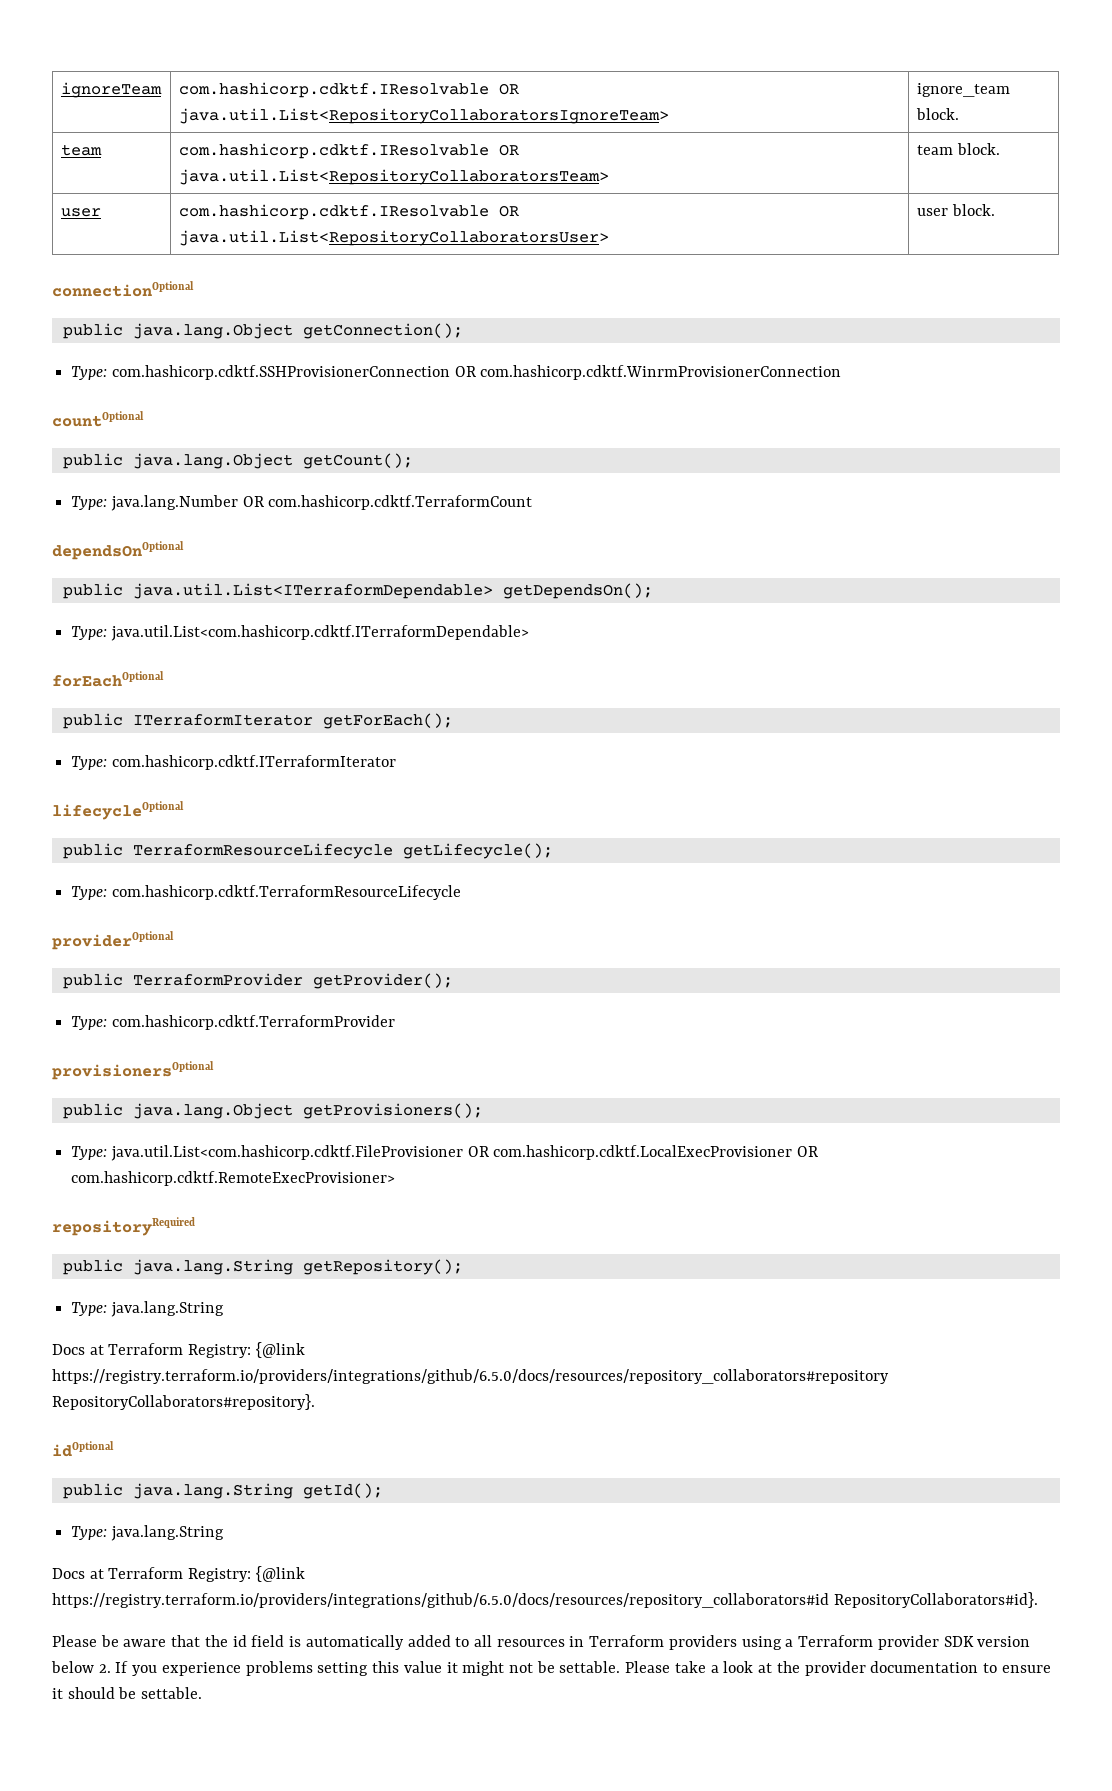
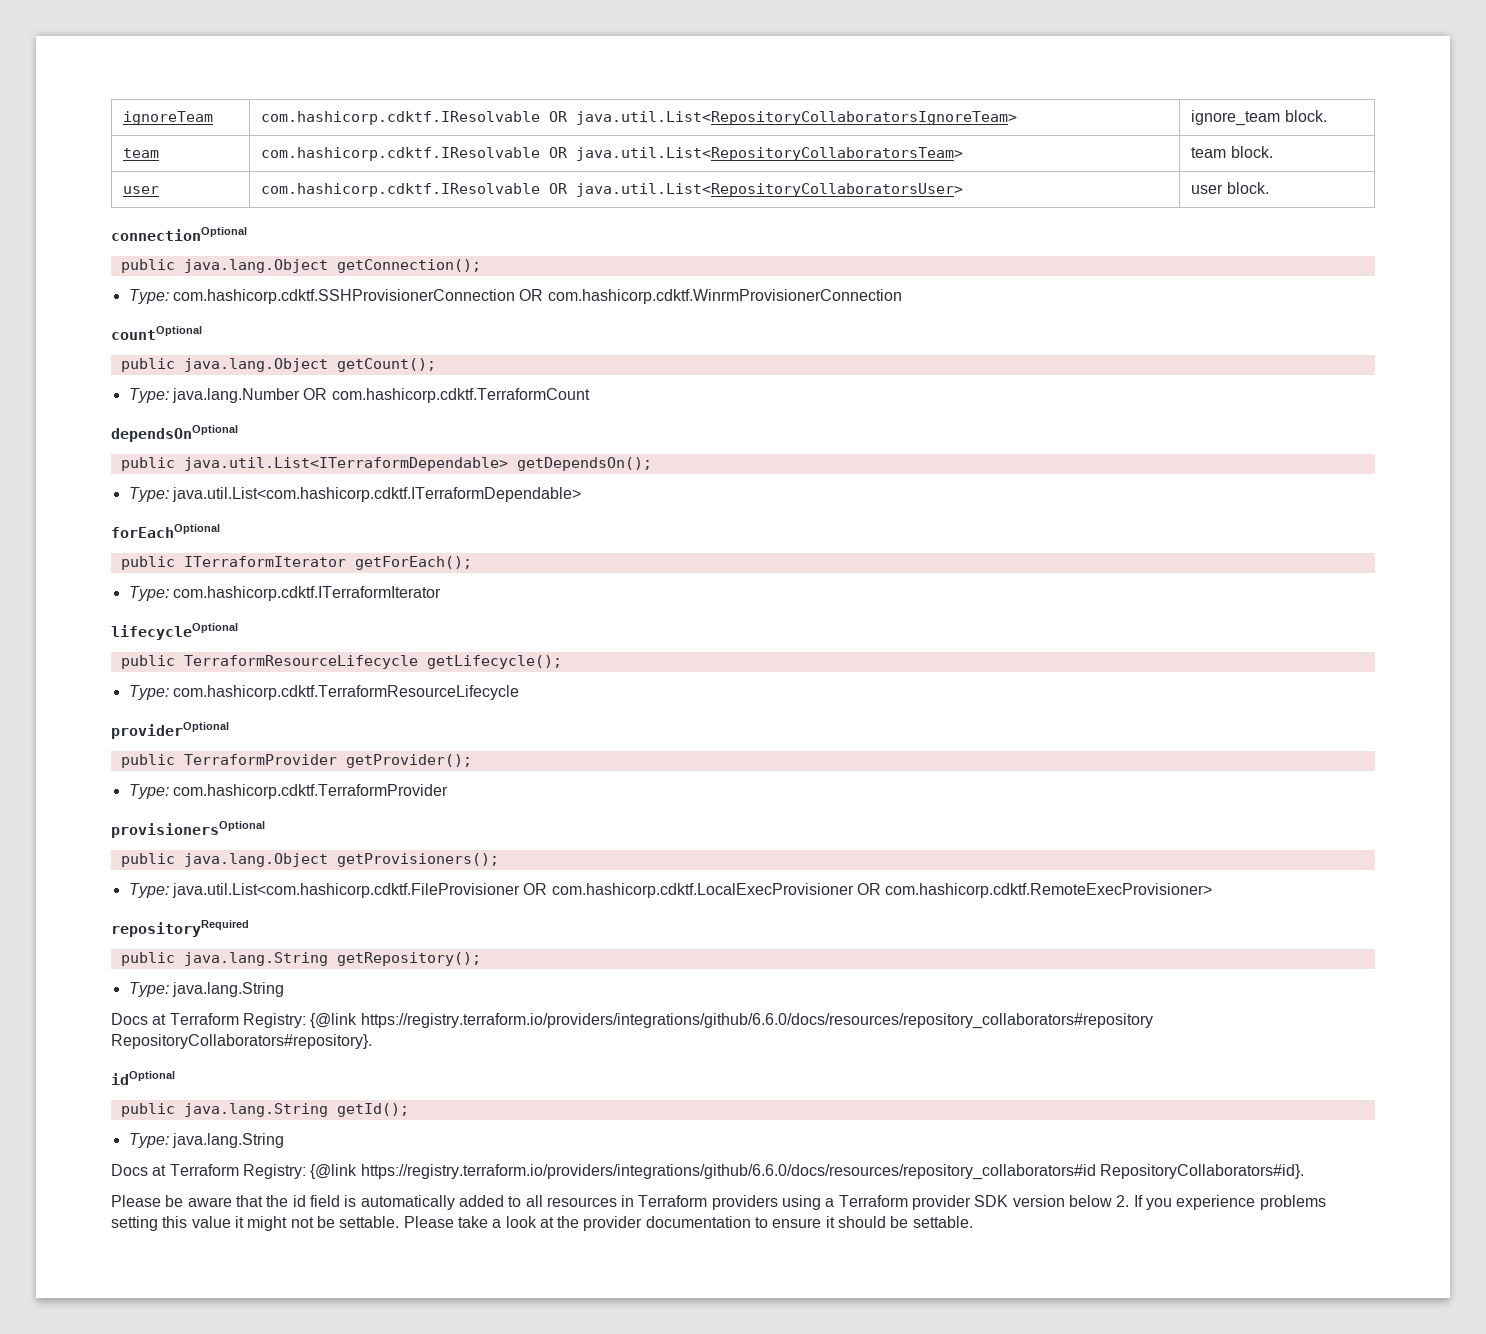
- Docs at Terraform Registry: {@link https://registry.terraform.io/providers/integrations/github/6.5.0/docs/resources/repository_collaborators#repository RepositoryCollaborators#repository}.
+ Docs at Terraform Registry: {@link https://registry.terraform.io/providers/integrations/github/6.6.0/docs/resources/repository_collaborators#repository RepositoryCollaborators#repository}.
- Docs at Terraform Registry: {@link https://registry.terraform.io/providers/integrations/github/6.5.0/docs/resources/repository_collaborators#id RepositoryCollaborators#id}.
+ Docs at Terraform Registry: {@link https://registry.terraform.io/providers/integrations/github/6.6.0/docs/resources/repository_collaborators#id RepositoryCollaborators#id}.

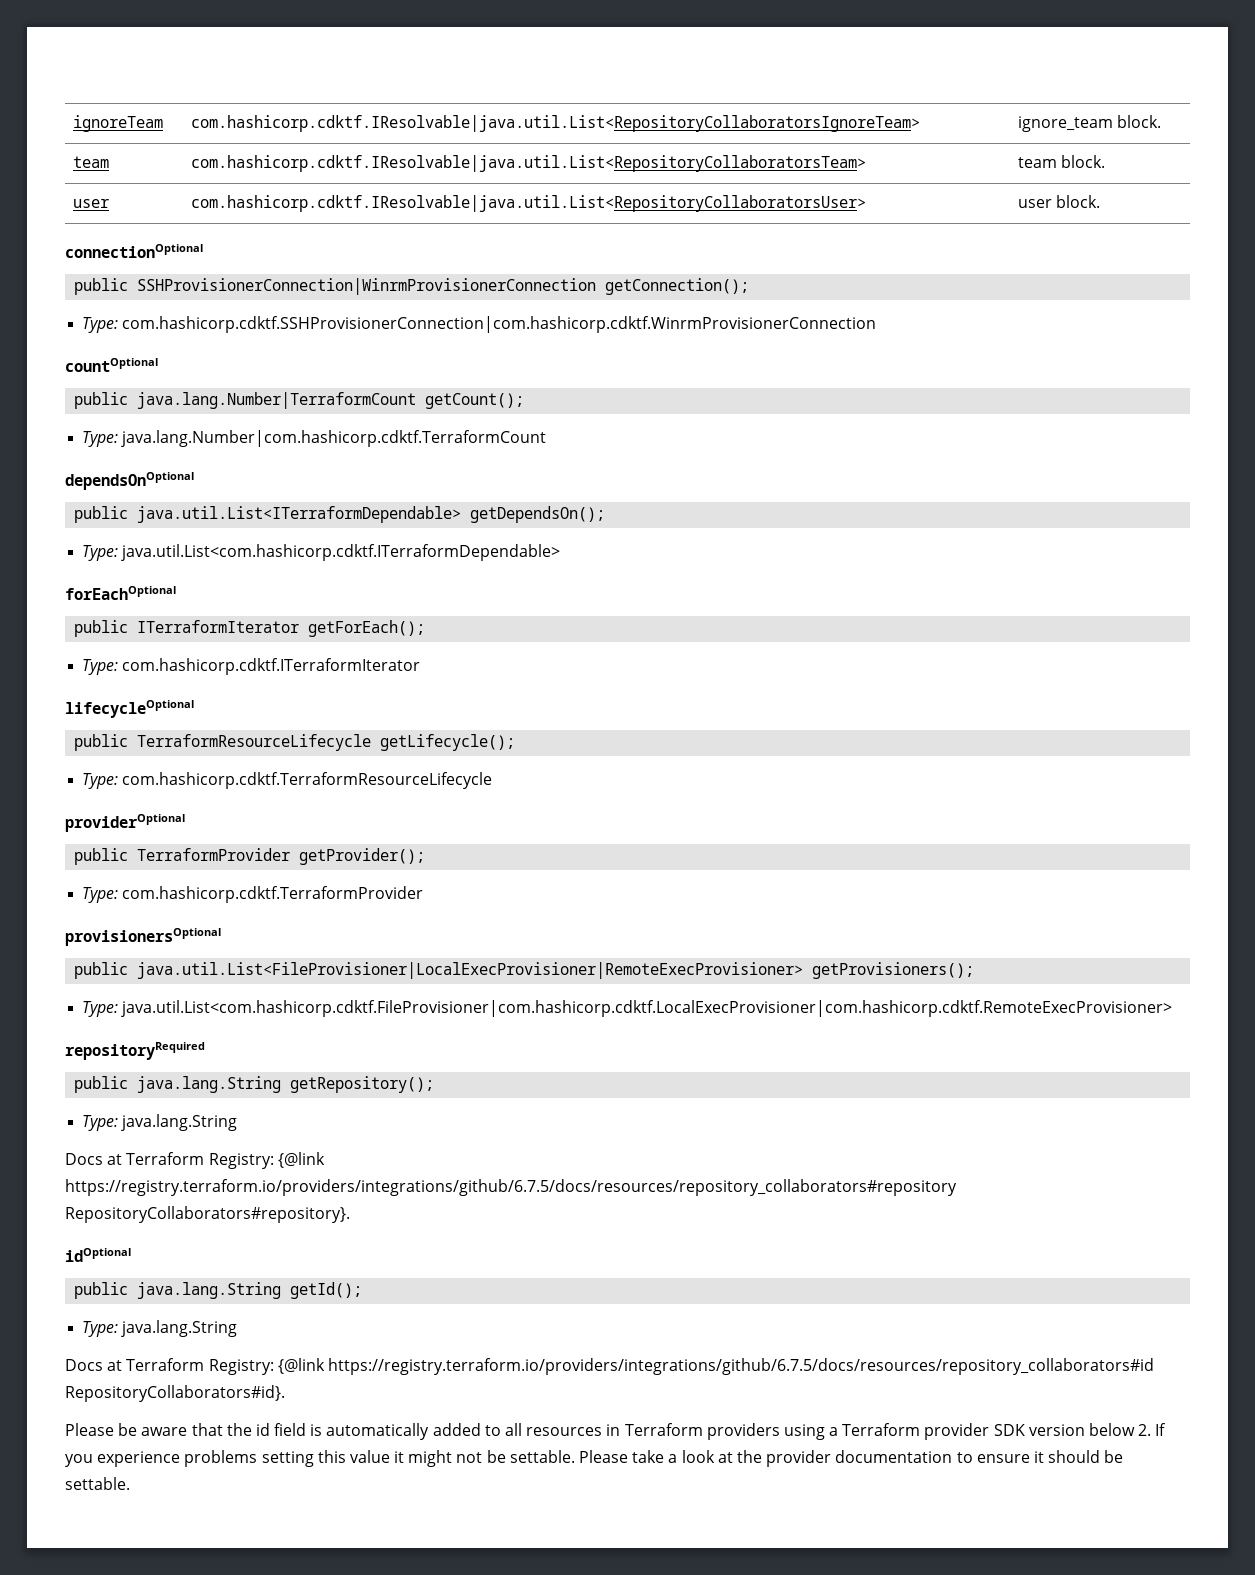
- ignoreTeam | com.hashicorp.cdktf.IResolvable OR java.util.List<RepositoryCollaboratorsIgnoreTeam> | ignore_team block.
+ ignoreTeam | com.hashicorp.cdktf.IResolvable|java.util.List<RepositoryCollaboratorsIgnoreTeam> | ignore_team block.
- team | com.hashicorp.cdktf.IResolvable OR java.util.List<RepositoryCollaboratorsTeam> | team block.
+ team | com.hashicorp.cdktf.IResolvable|java.util.List<RepositoryCollaboratorsTeam> | team block.
- user | com.hashicorp.cdktf.IResolvable OR java.util.List<RepositoryCollaboratorsUser> | user block.
+ user | com.hashicorp.cdktf.IResolvable|java.util.List<RepositoryCollaboratorsUser> | user block.
- public java.lang.Object getConnection();
+ public SSHProvisionerConnection|WinrmProvisionerConnection getConnection();
- Type: com.hashicorp.cdktf.SSHProvisionerConnection OR com.hashicorp.cdktf.WinrmProvisionerConnection
+ Type: com.hashicorp.cdktf.SSHProvisionerConnection|com.hashicorp.cdktf.WinrmProvisionerConnection
- public java.lang.Object getCount();
+ public java.lang.Number|TerraformCount getCount();
- Type: java.lang.Number OR com.hashicorp.cdktf.TerraformCount
+ Type: java.lang.Number|com.hashicorp.cdktf.TerraformCount
- public java.lang.Object getProvisioners();
+ public java.util.List<FileProvisioner|LocalExecProvisioner|RemoteExecProvisioner> getProvisioners();
- Type: java.util.List<com.hashicorp.cdktf.FileProvisioner OR com.hashicorp.cdktf.LocalExecProvisioner OR com.hashicorp.cdktf.RemoteExecProvisioner>
+ Type: java.util.List<com.hashicorp.cdktf.FileProvisioner|com.hashicorp.cdktf.LocalExecProvisioner|com.hashicorp.cdktf.RemoteExecProvisioner>
- Docs at Terraform Registry: {@link https://registry.terraform.io/providers/integrations/github/6.6.0/docs/resources/repository_collaborators#repository RepositoryCollaborators#repository}.
+ Docs at Terraform Registry: {@link https://registry.terraform.io/providers/integrations/github/6.7.5/docs/resources/repository_collaborators#repository RepositoryCollaborators#repository}.
- Docs at Terraform Registry: {@link https://registry.terraform.io/providers/integrations/github/6.6.0/docs/resources/repository_collaborators#id RepositoryCollaborators#id}.
+ Docs at Terraform Registry: {@link https://registry.terraform.io/providers/integrations/github/6.7.5/docs/resources/repository_collaborators#id RepositoryCollaborators#id}.

